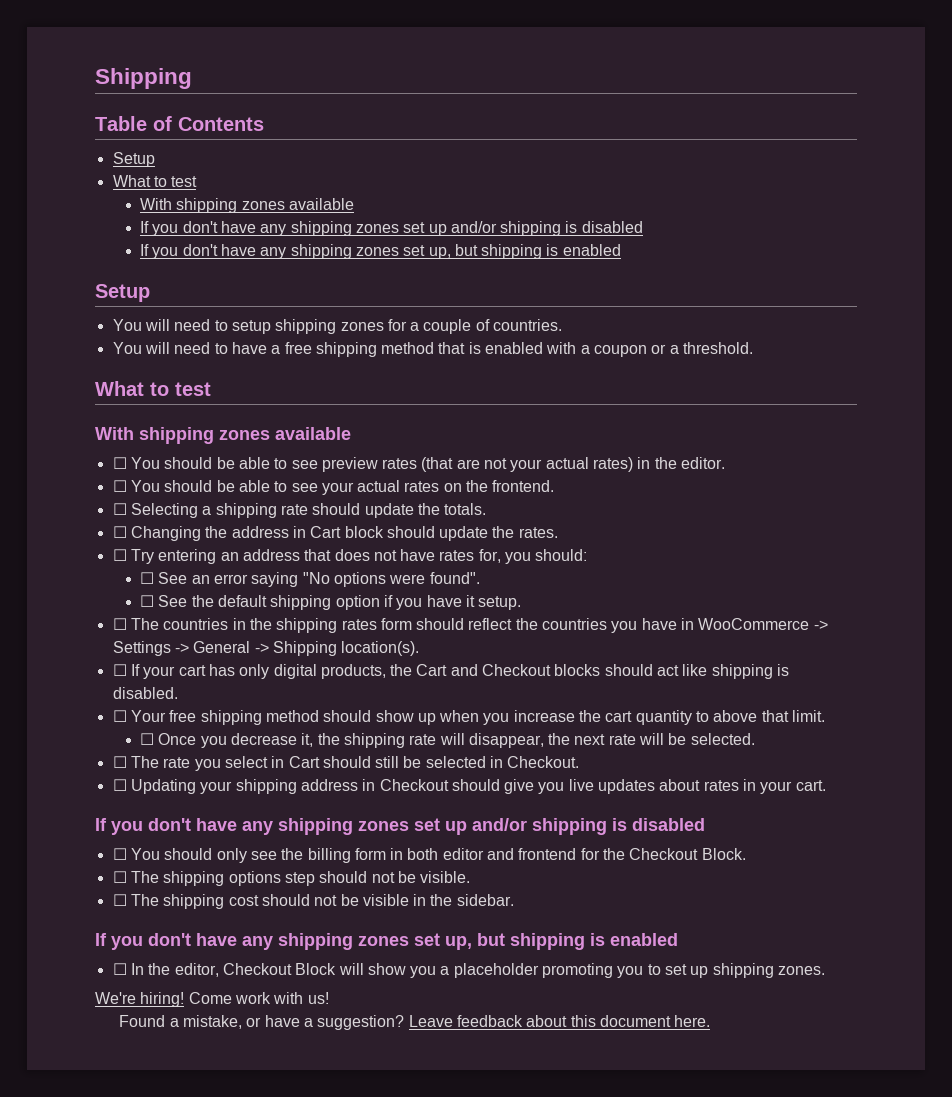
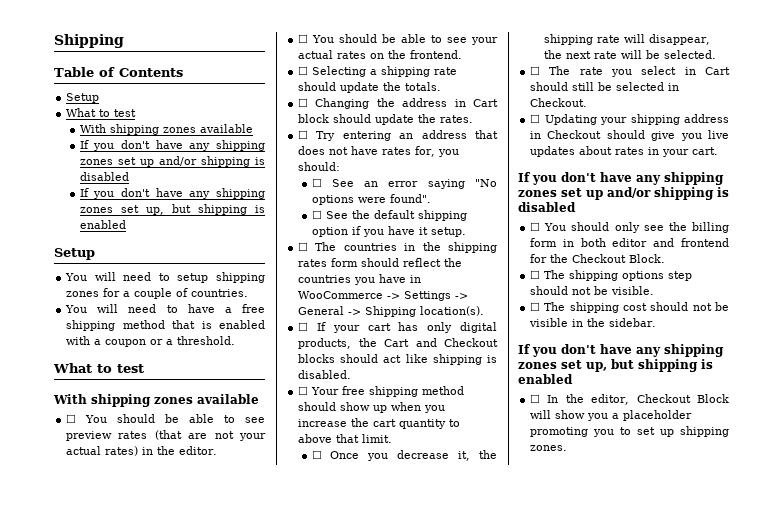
- We're hiring! Come work with us!
- Found a mistake, or have a suggestion? Leave feedback about this document here.

